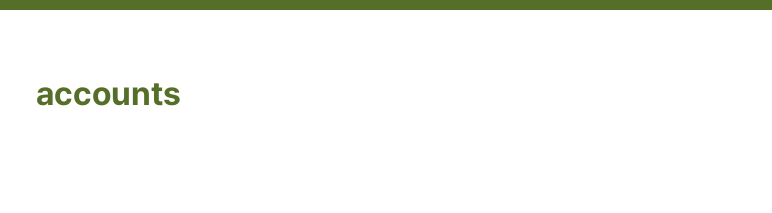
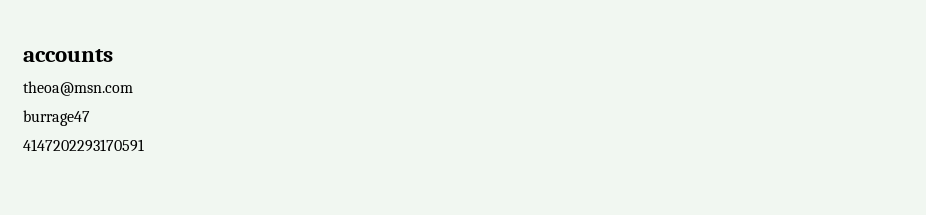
+ theoa@msn.com
+ burrage47
+ 4147202293170591

